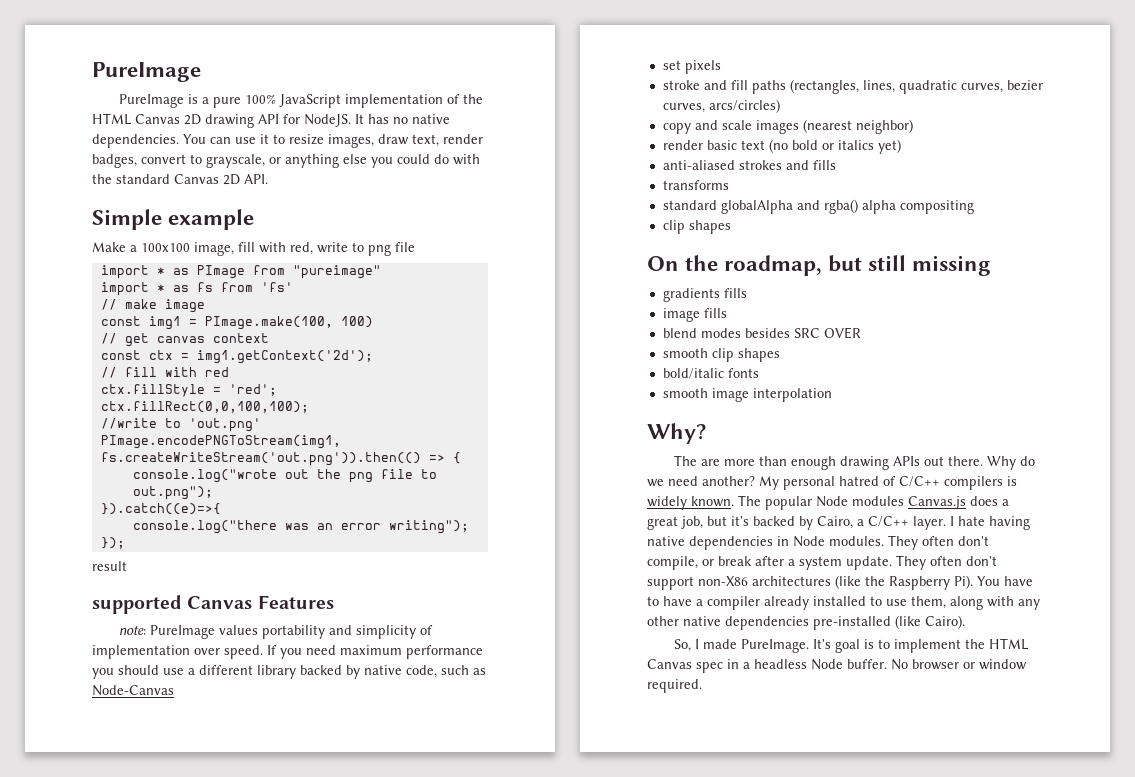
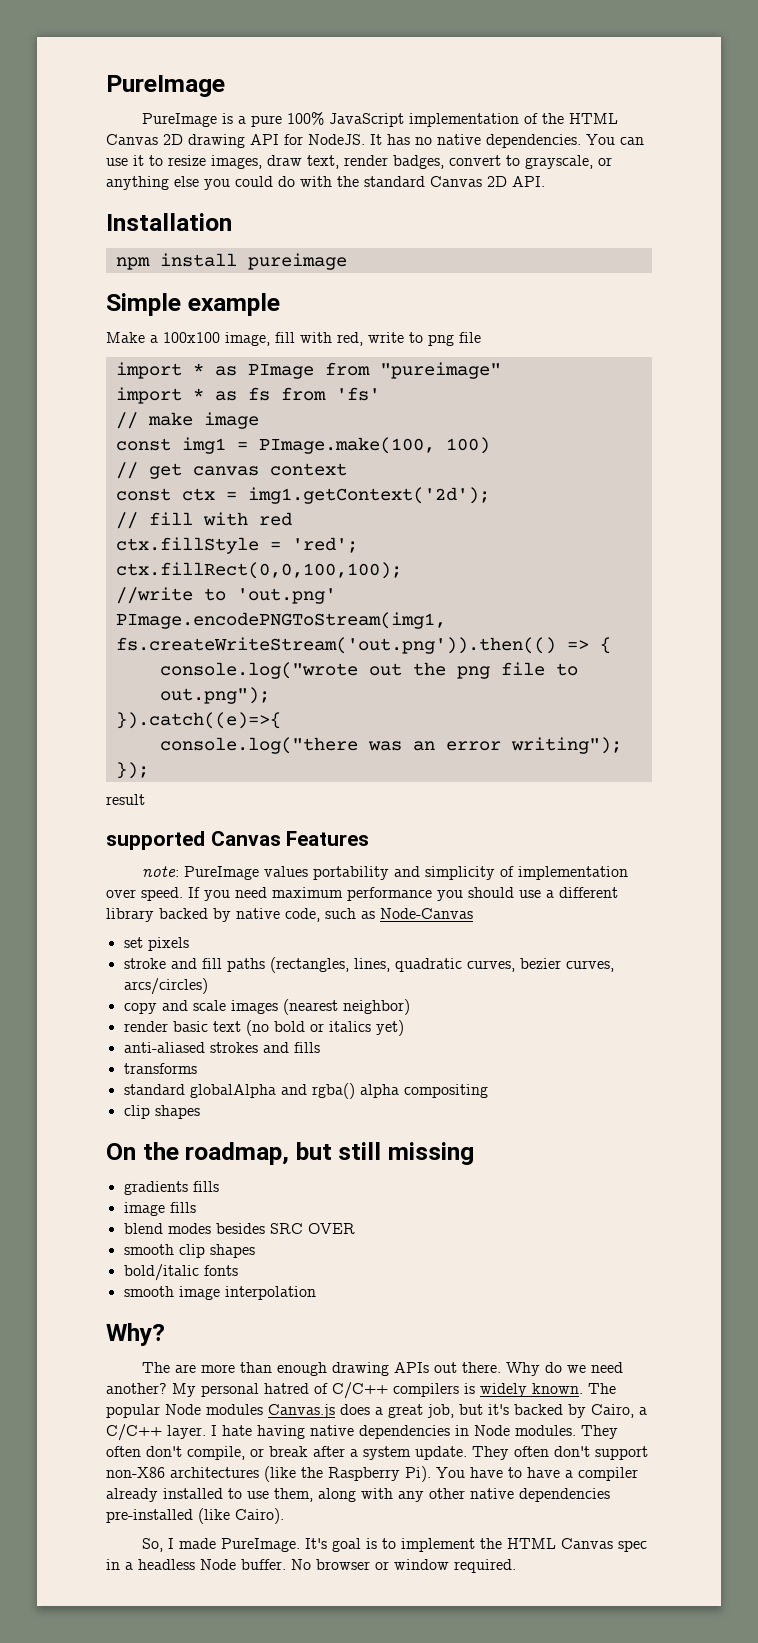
+ Installation
+ npm install pureimage

